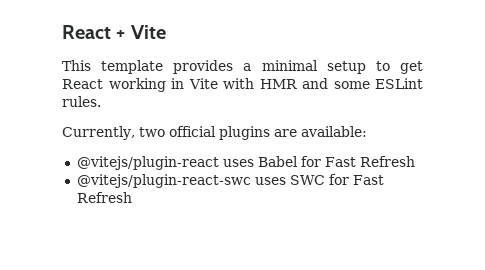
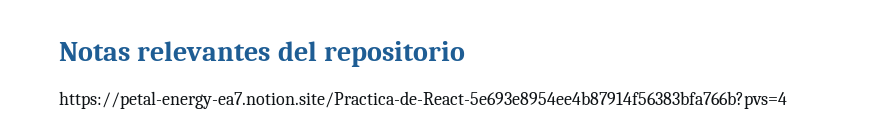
- React + Vite
- This template provides a minimal setup to get React working in Vite with HMR and some ESLint rules.
- Currently, two official plugins are available:
- @vitejs/plugin-react uses Babel for Fast Refresh
- @vitejs/plugin-react-swc uses SWC for Fast Refresh
+ Notas relevantes del repositorio
+ https://petal-energy-ea7.notion.site/Practica-de-React-5e693e8954ee4b87914f56383bfa766b?pvs=4

